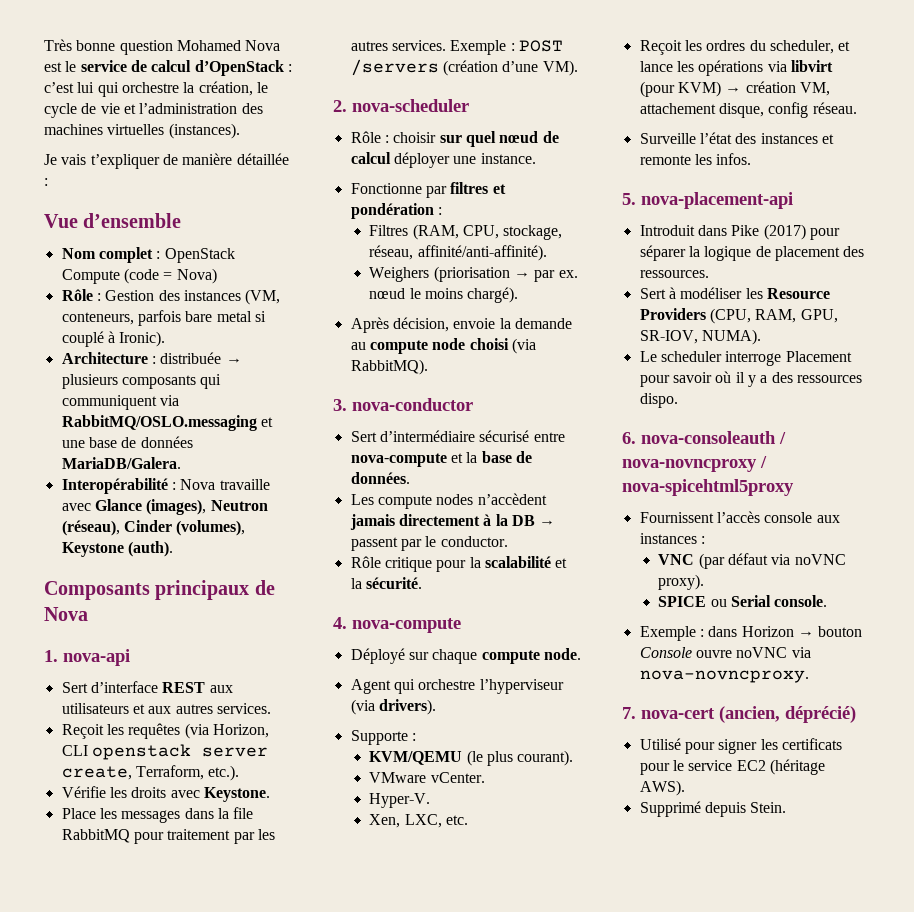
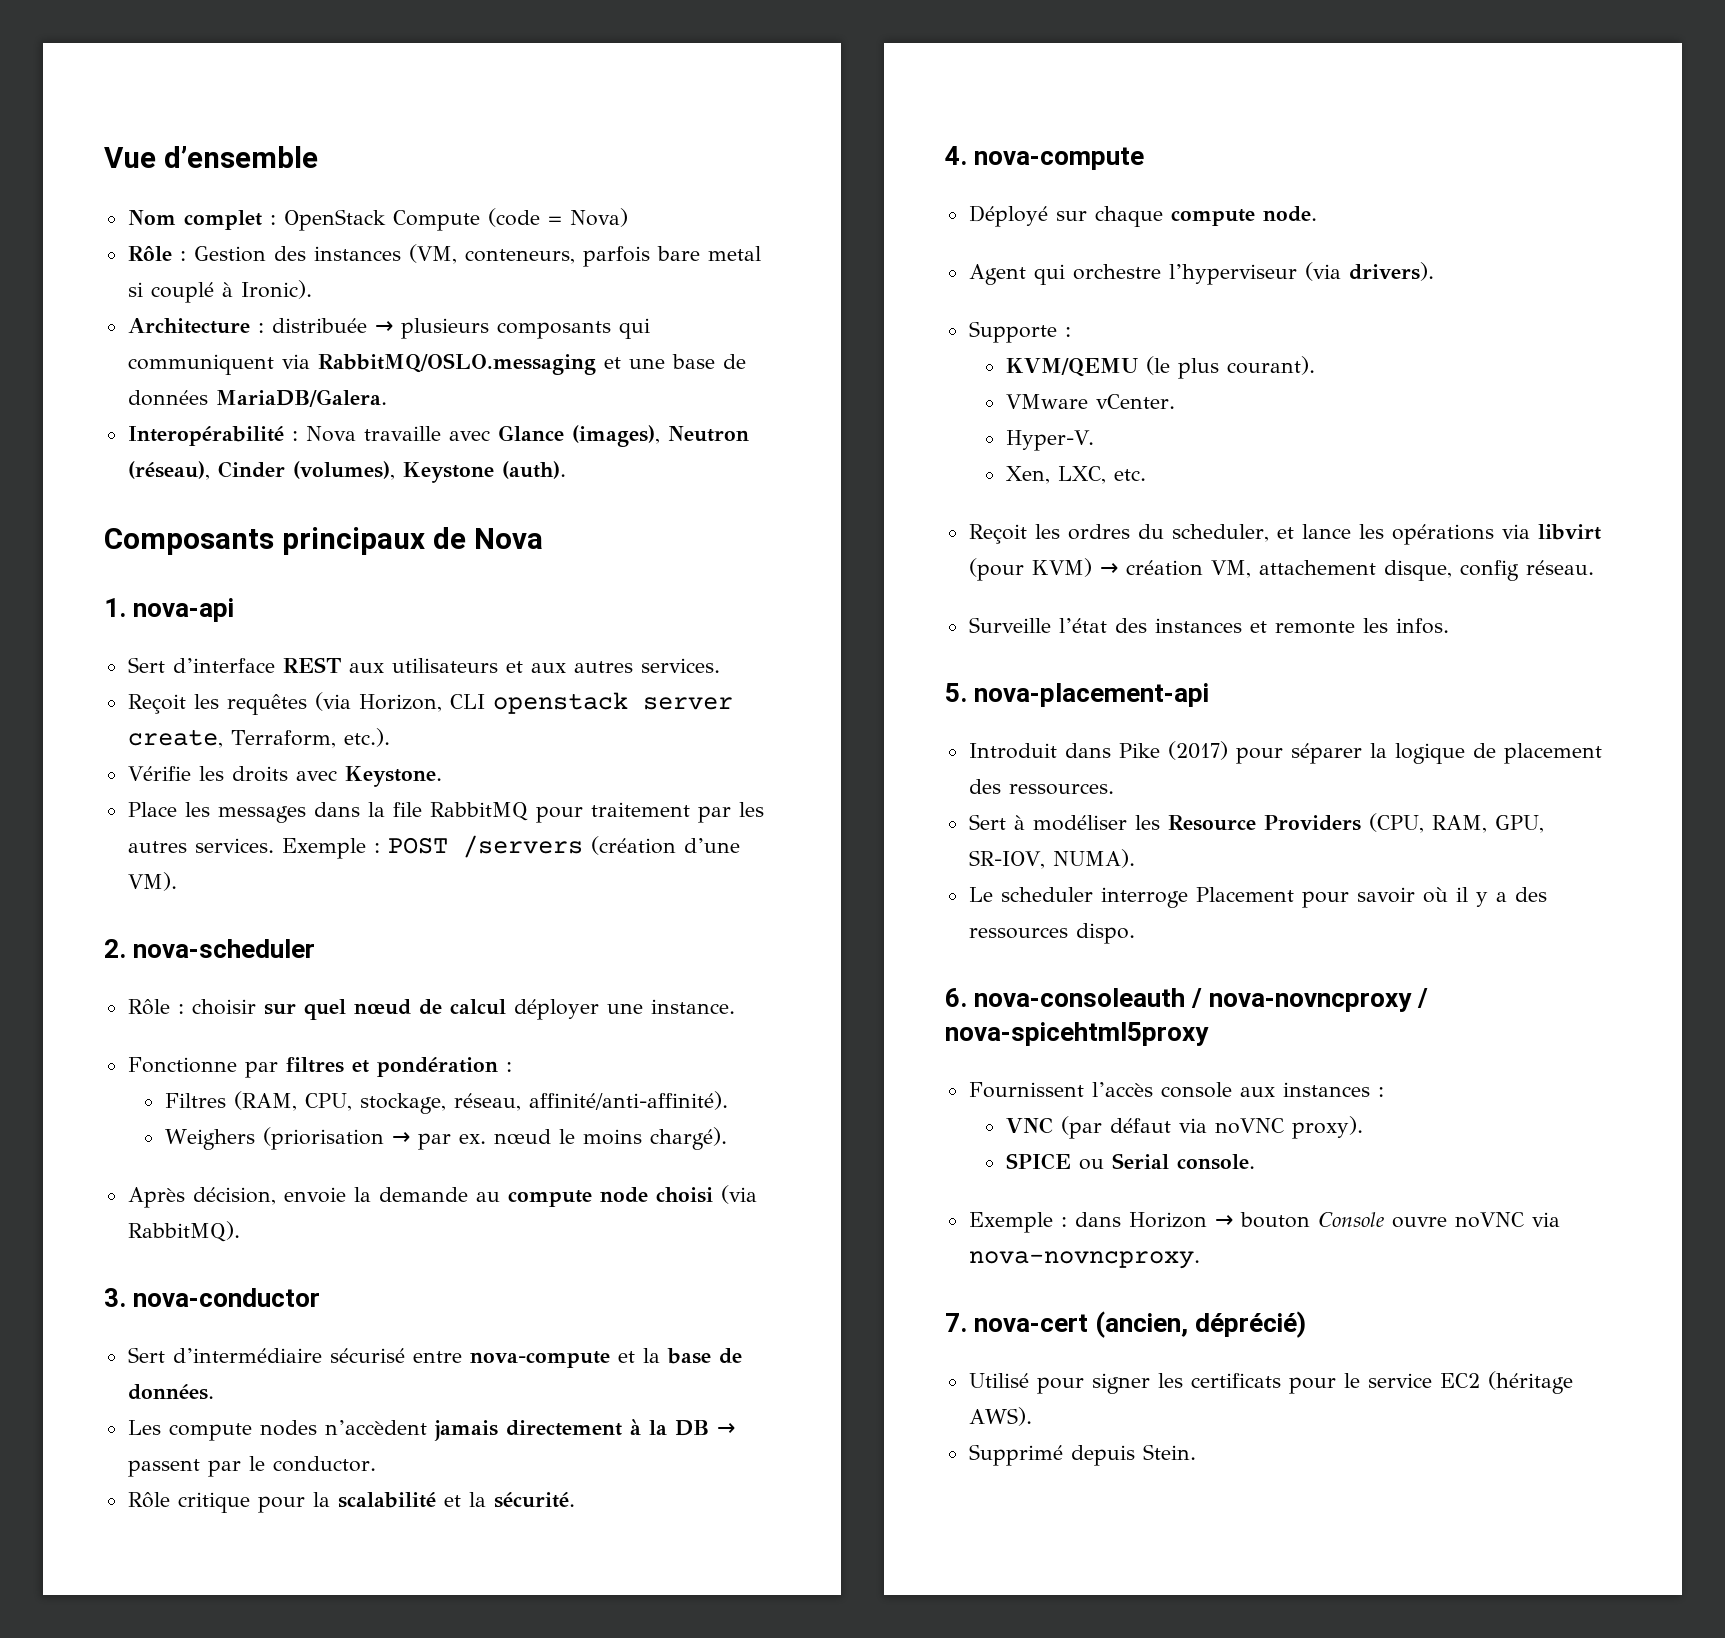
- Très bonne question Mohamed Nova est le service de calcul d’OpenStack : c’est lui qui orchestre la création, le cycle de vie et l’administration des machines virtuelles (instances).
- Je vais t’expliquer de manière détaillée :

